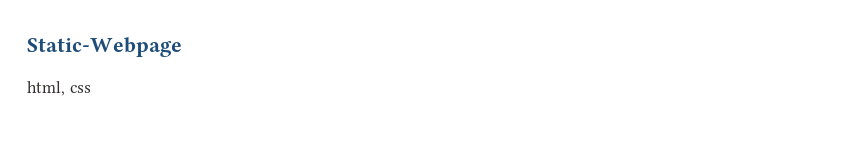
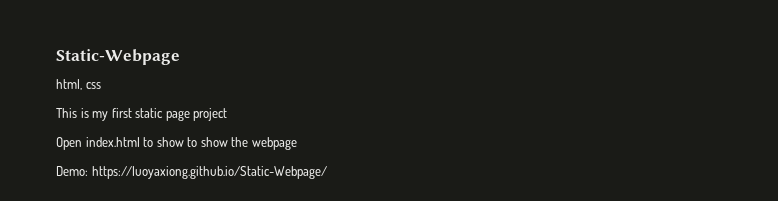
+ This is my first static page project
+ Open index.html to show to show the webpage
+ Demo: https://luoyaxiong.github.io/Static-Webpage/

